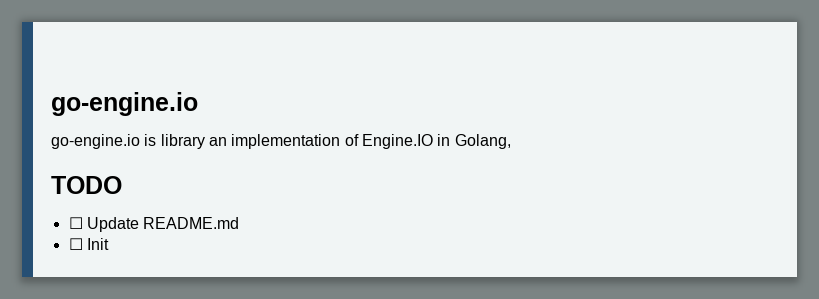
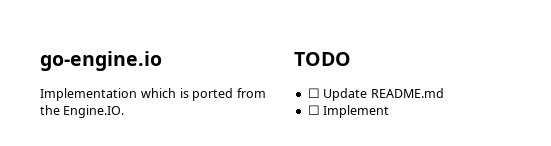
- go-engine.io is library an implementation of Engine.IO in Golang,
+ Implementation which is ported from the Engine.IO.
- ☐ Init
+ ☐ Implement

